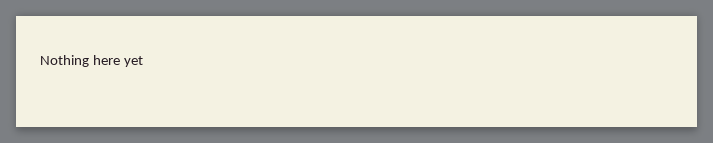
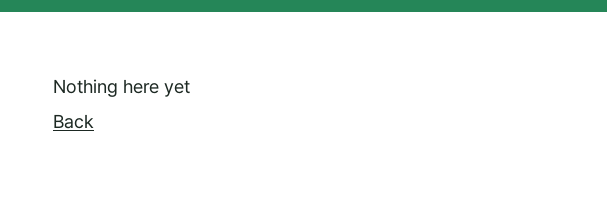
+ Back

